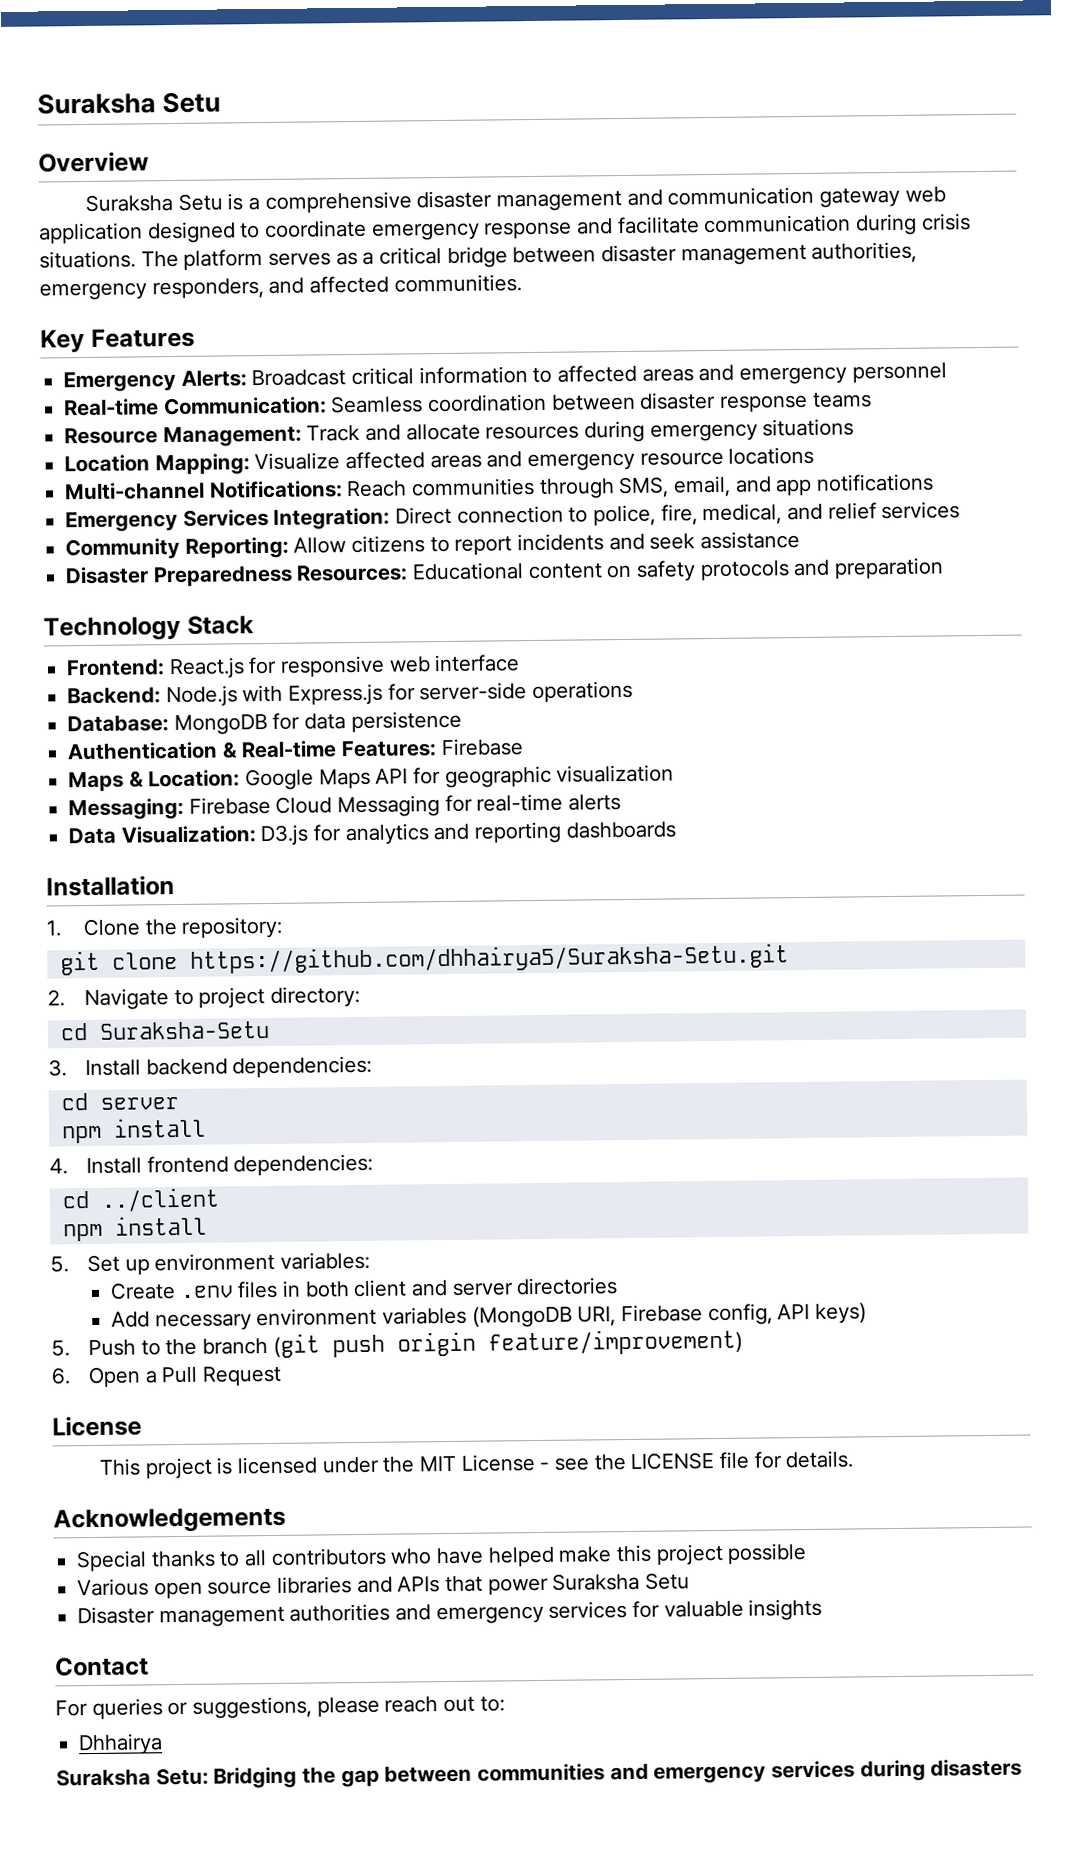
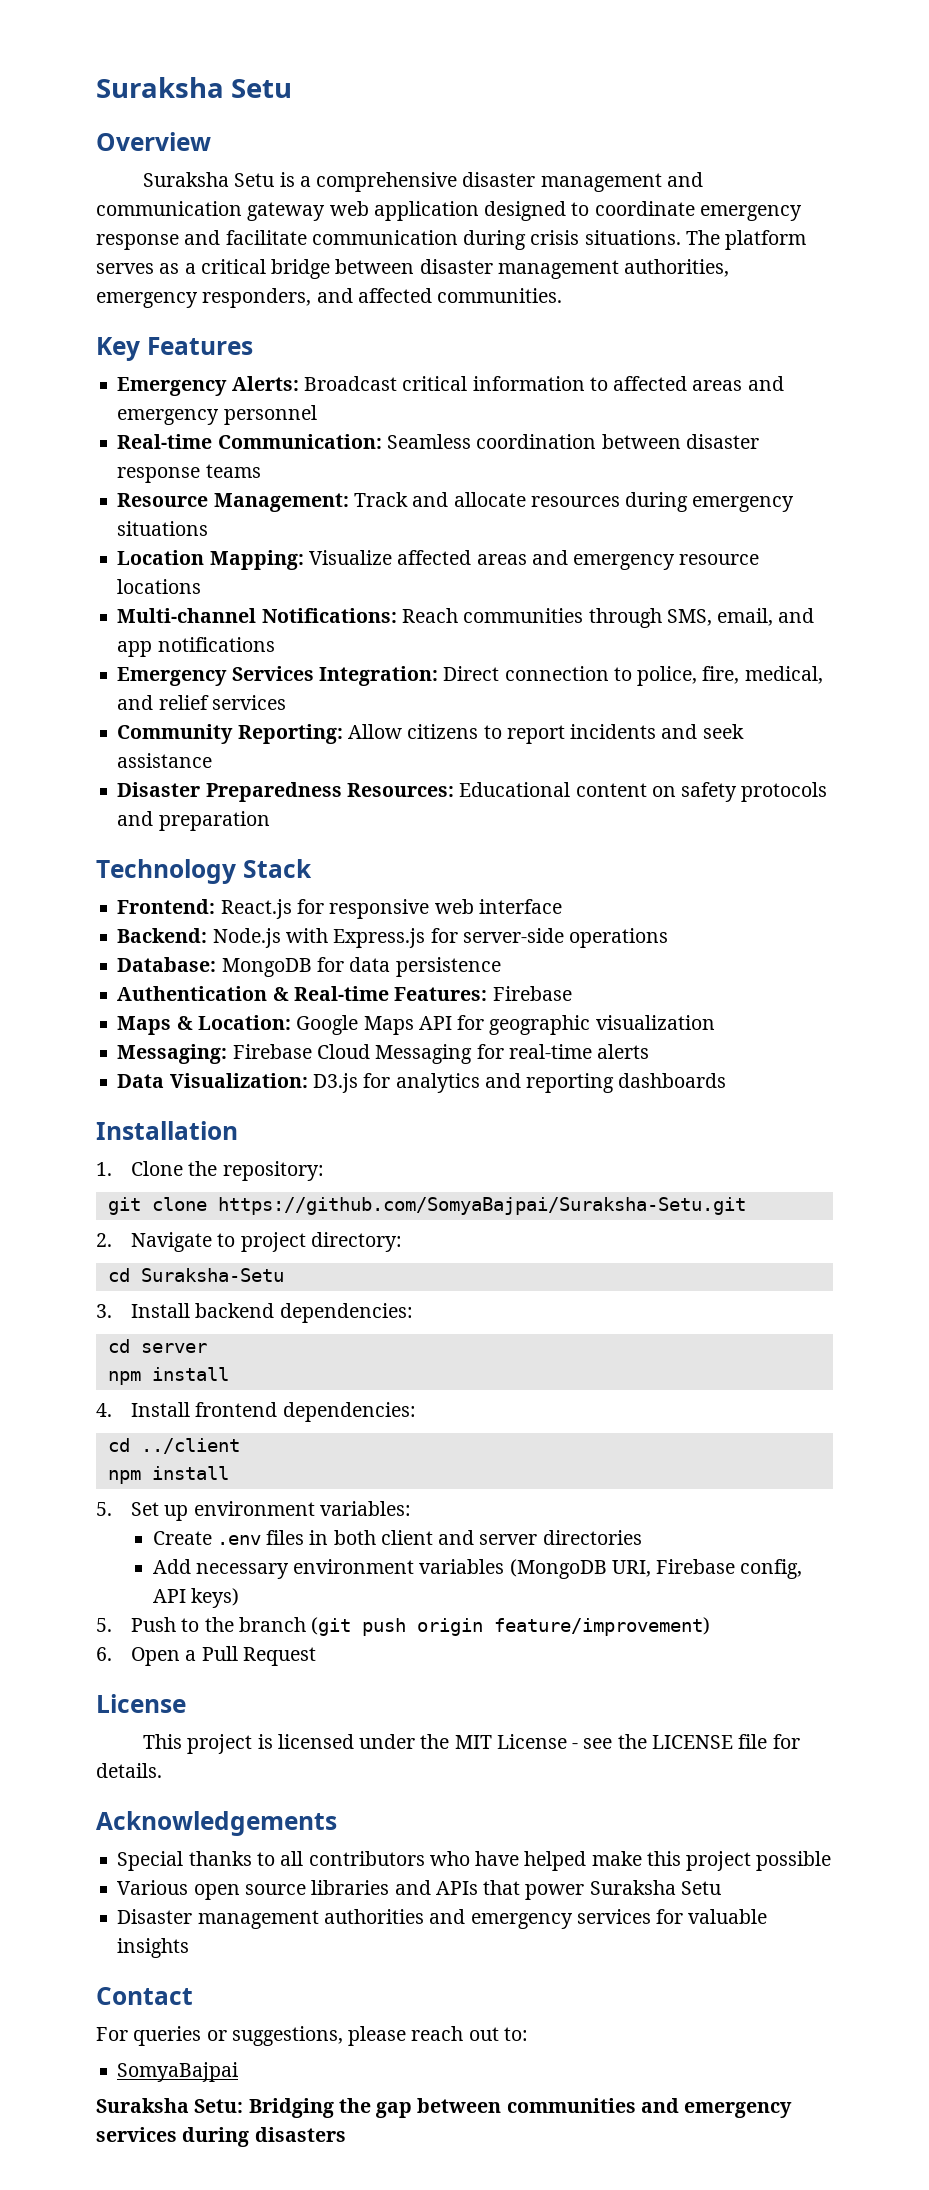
- git clone https://github.com/dhhairya5/Suraksha-Setu.git
+ git clone https://github.com/SomyaBajpai/Suraksha-Setu.git
- Dhhairya
+ SomyaBajpai

